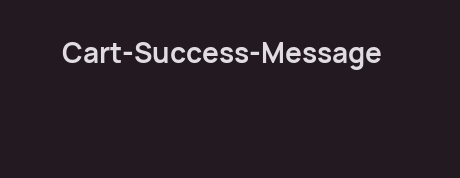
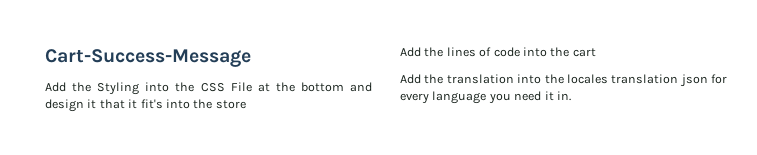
+ Add the Styling into the CSS File at the bottom and design it that it fit's into the store
+ Add the lines of code into the cart
+ Add the translation into the locales translation json for every language you need it in.

